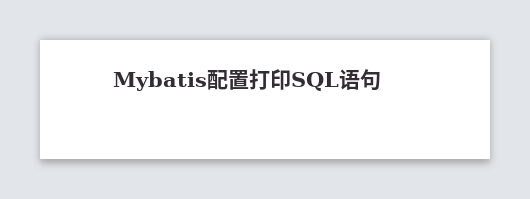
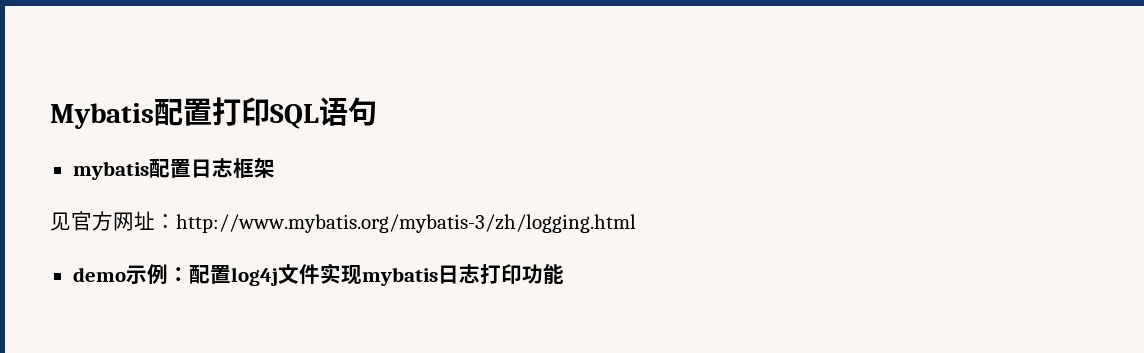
+ mybatis配置日志框架
+ 见官方网址：http://www.mybatis.org/mybatis-3/zh/logging.html
+ demo示例：配置log4j文件实现mybatis日志打印功能

